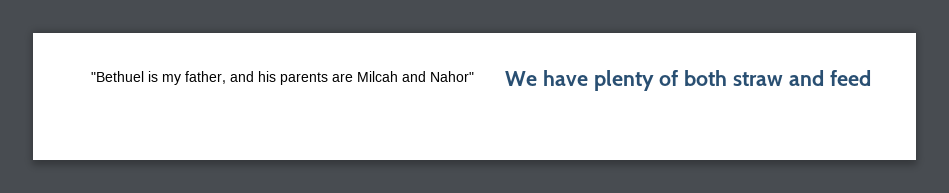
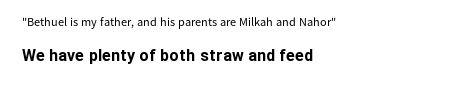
- "Bethuel is my father, and his parents are Milcah and Nahor"
+ "Bethuel is my father, and his parents are Milkah and Nahor"

